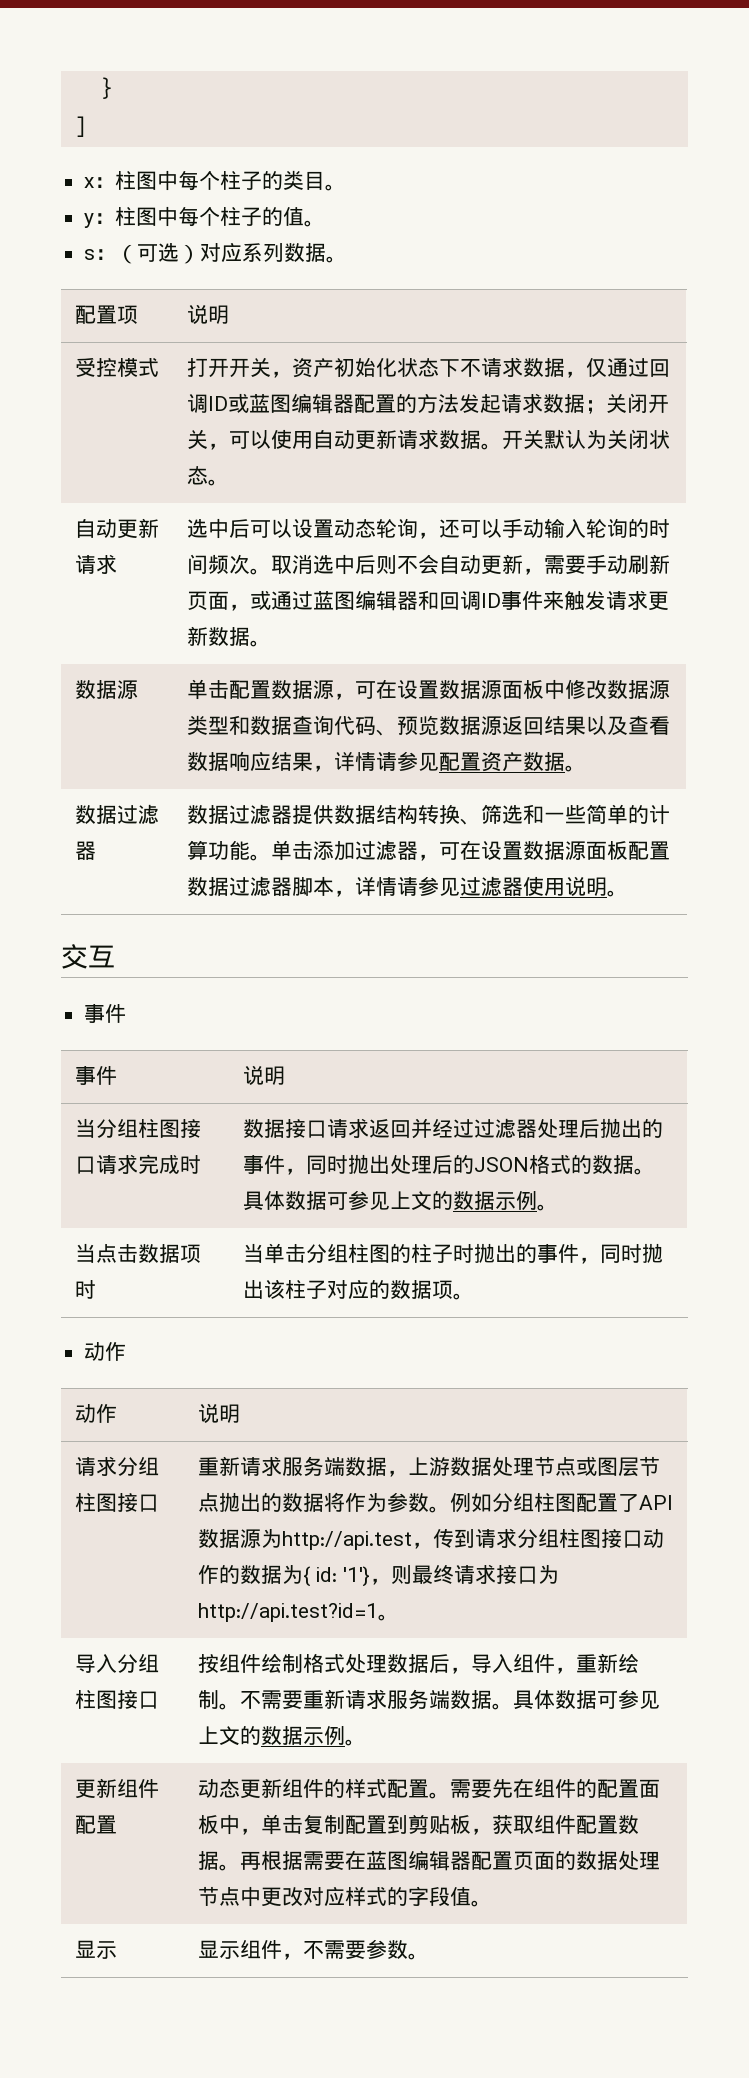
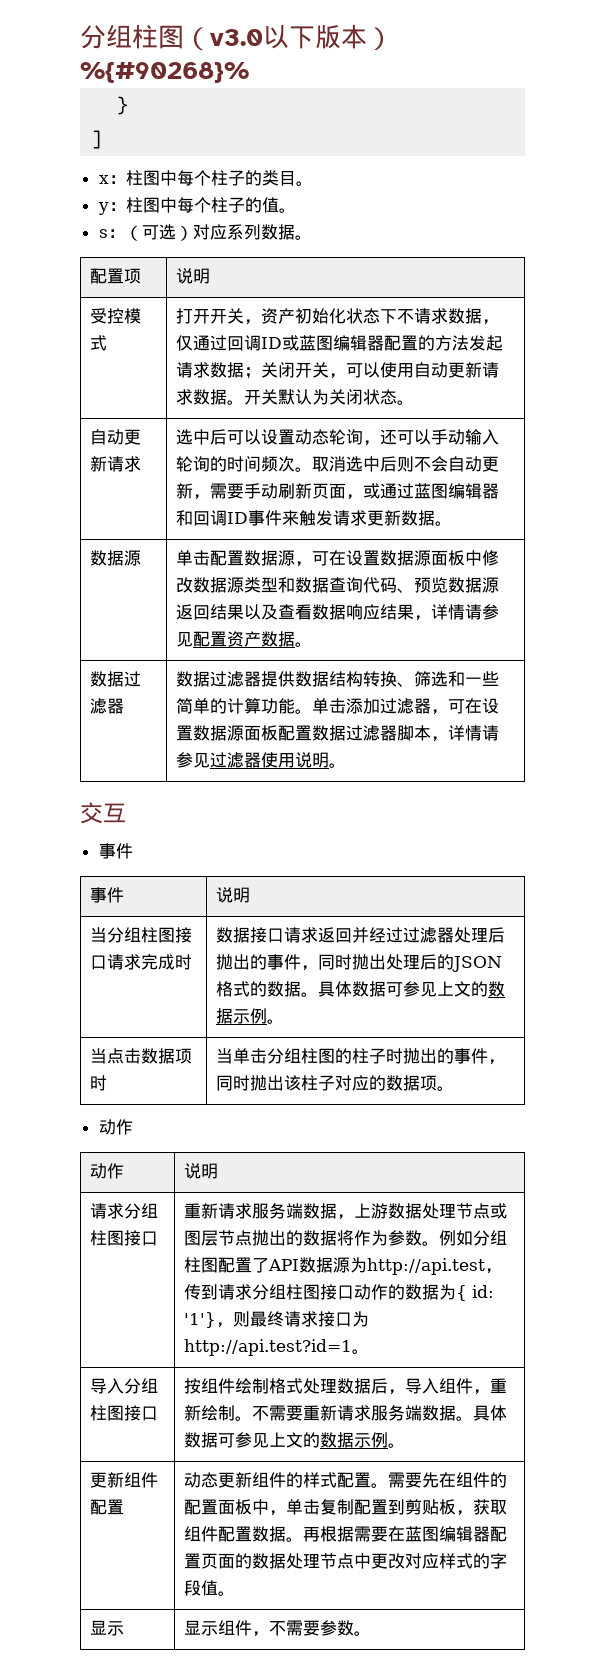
+ 分组柱图（v3.0以下版本）%{#90268}%

